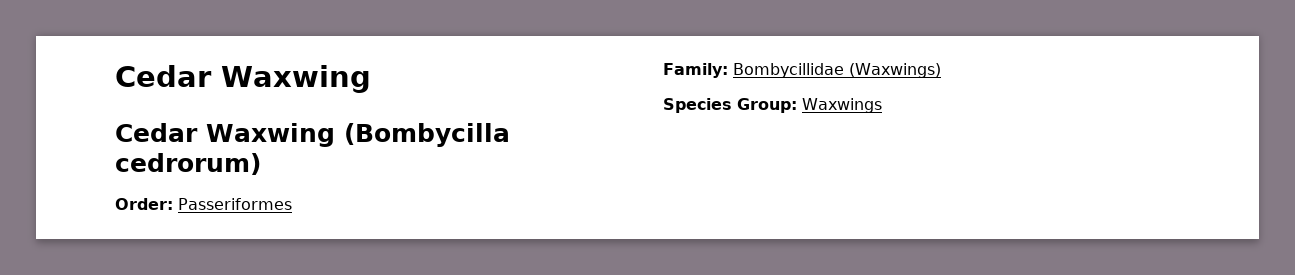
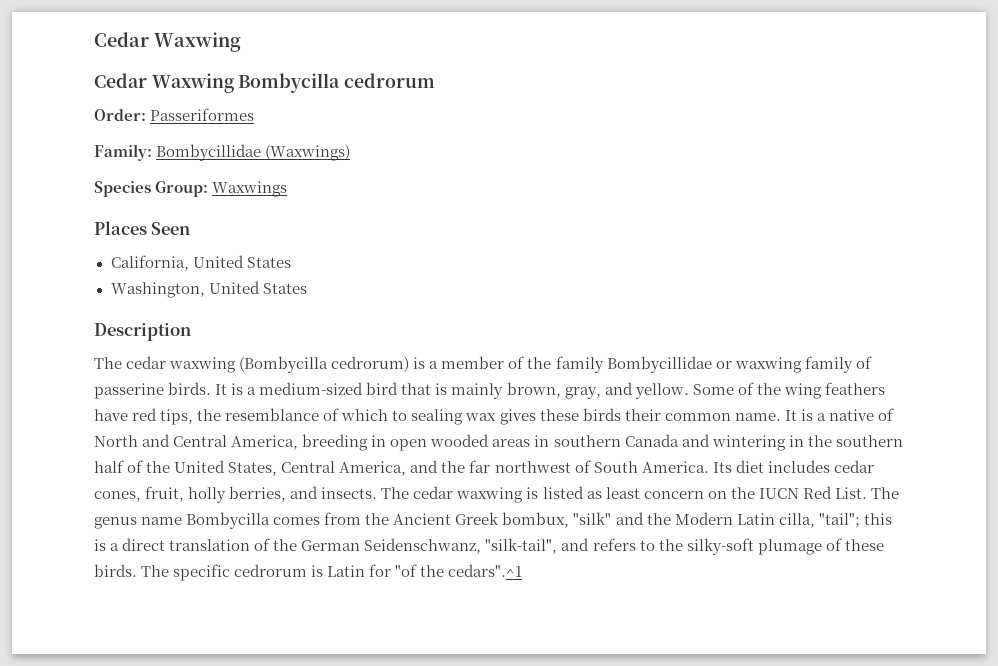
- Cedar Waxwing (Bombycilla cedrorum)
+ Cedar Waxwing Bombycilla cedrorum
+ Places Seen
+ California, United States
+ Washington, United States
+ Description
+ The cedar waxwing (Bombycilla cedrorum) is a member of the family Bombycillidae or waxwing family of passerine birds. It is a medium-sized bird that is mainly brown, gray, and yellow. Some of the wing feathers have red tips, the resemblance of which to sealing wax gives these birds their common name. It is a native of North and Central America, breeding in open wooded areas in southern Canada and wintering in the southern half of the United States, Central America, and the far northwest of South America. Its diet includes cedar cones, fruit, holly berries, and insects. The cedar waxwing is listed as least concern on the IUCN Red List. The genus name Bombycilla comes from the Ancient Greek bombux, "silk" and the Modern Latin cilla, "tail"; this is a direct translation of the German Seidenschwanz, "silk-tail", and refers to the silky-soft plumage of these birds. The specific cedrorum is Latin for "of the cedars".^1

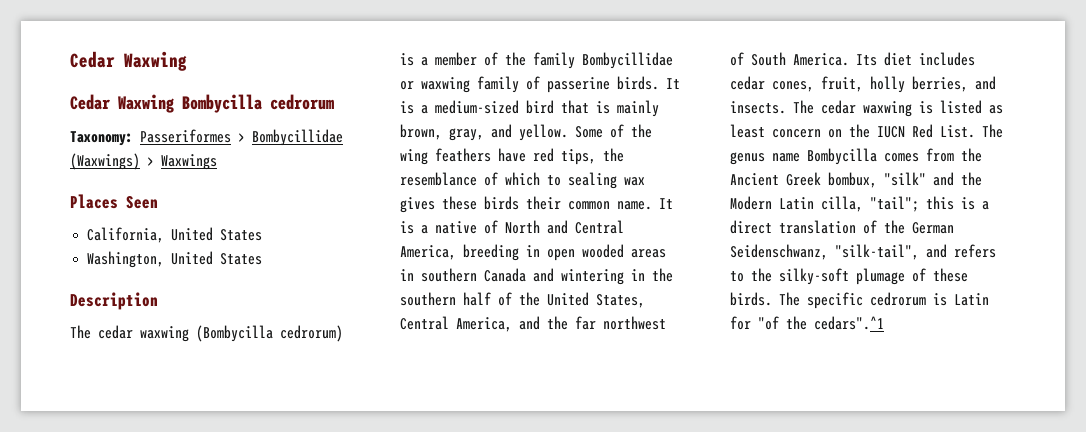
- Order: Passeriformes
- Family: Bombycillidae (Waxwings)
- Species Group: Waxwings
+ Taxonomy: Passeriformes > Bombycillidae (Waxwings) > Waxwings

